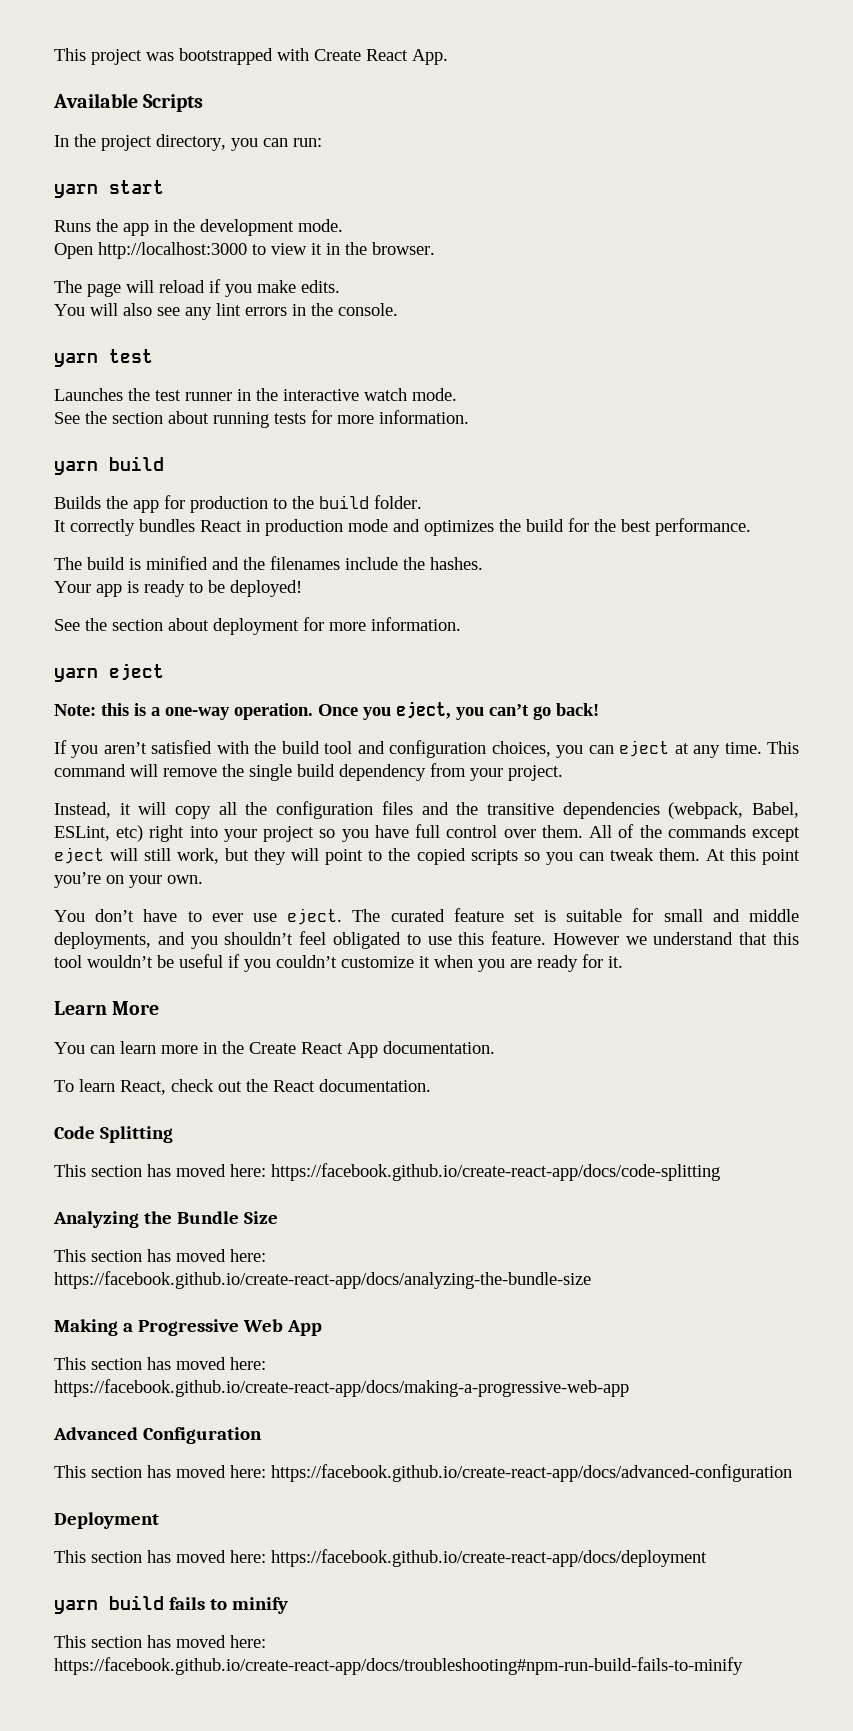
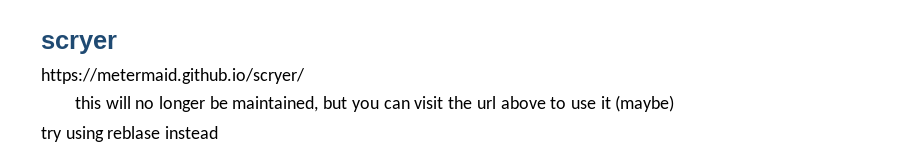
- This project was bootstrapped with Create React App.
- Available Scripts
- In the project directory, you can run:
- yarn start
- Runs the app in the development mode.
- Open http://localhost:3000 to view it in the browser.
- The page will reload if you make edits.
- You will also see any lint errors in the console.
- yarn test
- Launches the test runner in the interactive watch mode.
- See the section about running tests for more information.
- yarn build
- Builds the app for production to the build folder.
- It correctly bundles React in production mode and optimizes the build for the best performance.
- The build is minified and the filenames include the hashes.
- Your app is ready to be deployed!
- See the section about deployment for more information.
- yarn eject
- Note: this is a one-way operation. Once you eject, you can’t go back!
- If you aren’t satisfied with the build tool and configuration choices, you can eject at any time. This command will remove the single build dependency from your project.
- Instead, it will copy all the configuration files and the transitive dependencies (webpack, Babel, ESLint, etc) right into your project so you have full control over them. All of the commands except eject will still work, but they will point to the copied scripts so you can tweak them. At this point you’re on your own.
- You don’t have to ever use eject. The curated feature set is suitable for small and middle deployments, and you shouldn’t feel obligated to use this feature. However we understand that this tool wouldn’t be useful if you couldn’t customize it when you are ready for it.
- Learn More
- You can learn more in the Create React App documentation.
- To learn React, check out the React documentation.
- Code Splitting
- This section has moved here: https://facebook.github.io/create-react-app/docs/code-splitting
- Analyzing the Bundle Size
- This section has moved here: https://facebook.github.io/create-react-app/docs/analyzing-the-bundle-size
- Making a Progressive Web App
- This section has moved here: https://facebook.github.io/create-react-app/docs/making-a-progressive-web-app
- Advanced Configuration
- This section has moved here: https://facebook.github.io/create-react-app/docs/advanced-configuration
- Deployment
- This section has moved here: https://facebook.github.io/create-react-app/docs/deployment
- yarn build fails to minify
- This section has moved here: https://facebook.github.io/create-react-app/docs/troubleshooting#npm-run-build-fails-to-minify
+ scryer
+ https://metermaid.github.io/scryer/
+ this will no longer be maintained, but you can visit the url above to use it (maybe)
+ try using reblase instead

